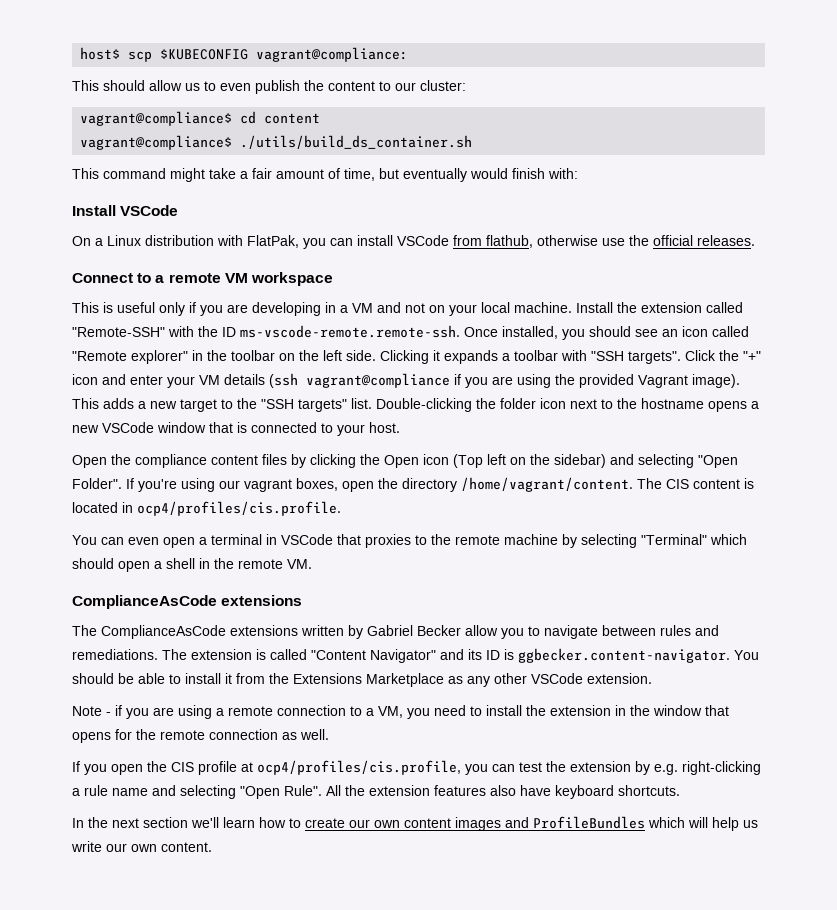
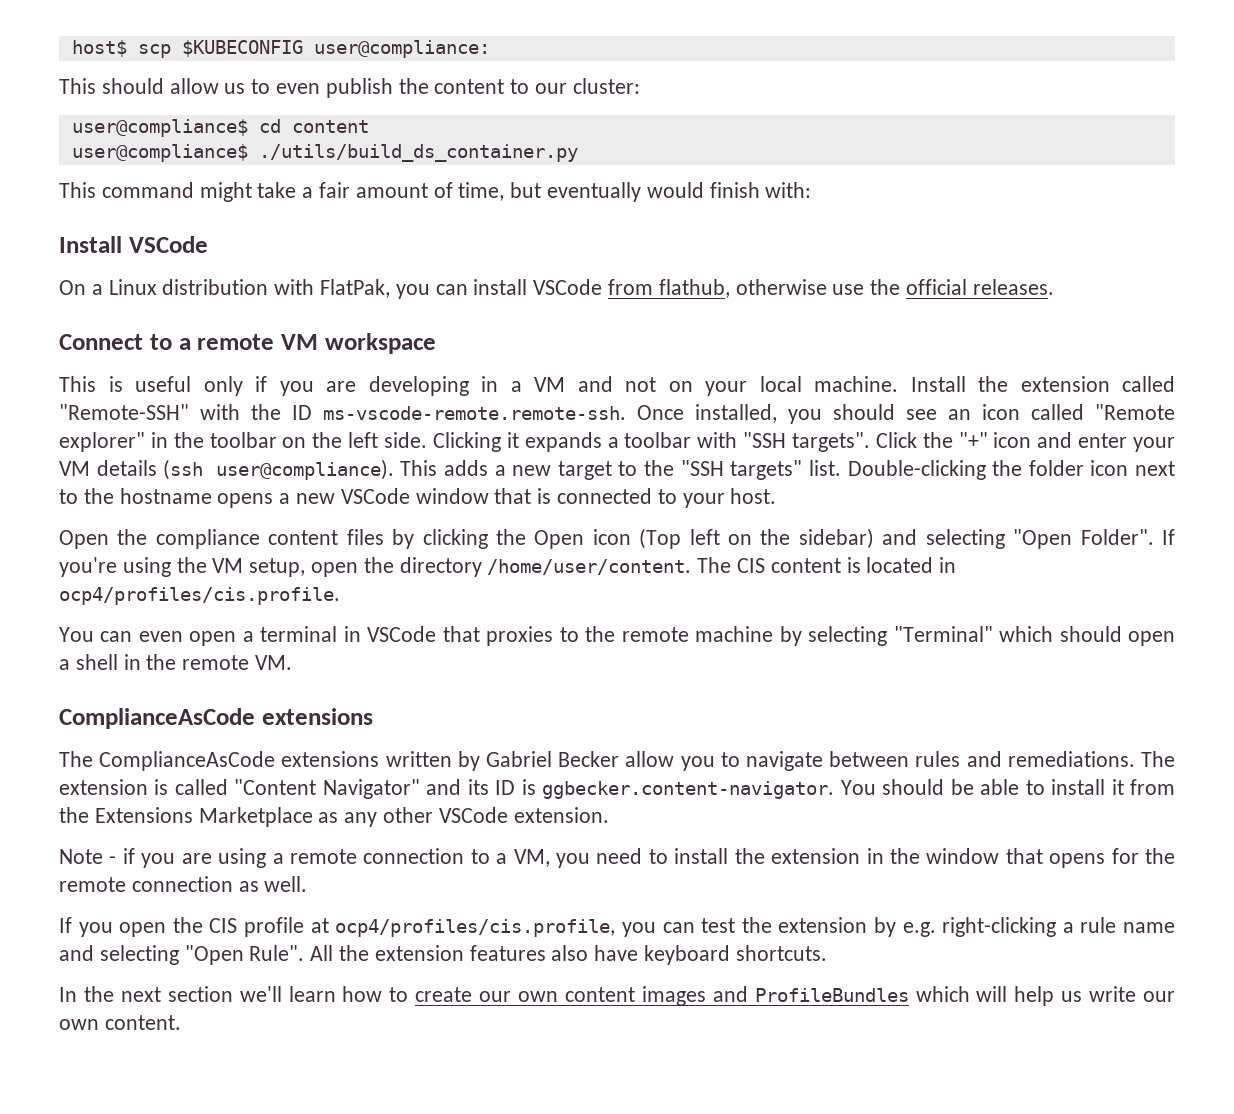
- host$ scp $KUBECONFIG vagrant@compliance:
+ host$ scp $KUBECONFIG user@compliance:
- vagrant@compliance$ cd content
+ user@compliance$ cd content
- vagrant@compliance$ ./utils/build_ds_container.sh
+ user@compliance$ ./utils/build_ds_container.py
- Click the "+" icon and enter your VM details (ssh vagrant@compliance if you are using the provided Vagrant image).
+ Click the "+" icon and enter your VM details (ssh user@compliance).
- If you're using our vagrant boxes, open the directory /home/vagrant/content.
+ If you're using the VM setup, open the directory /home/user/content.

